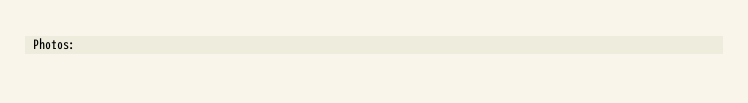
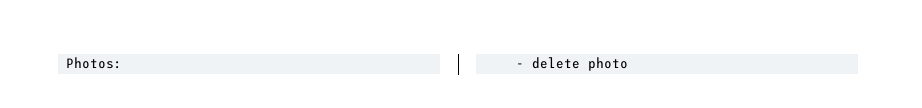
+ - delete photo

